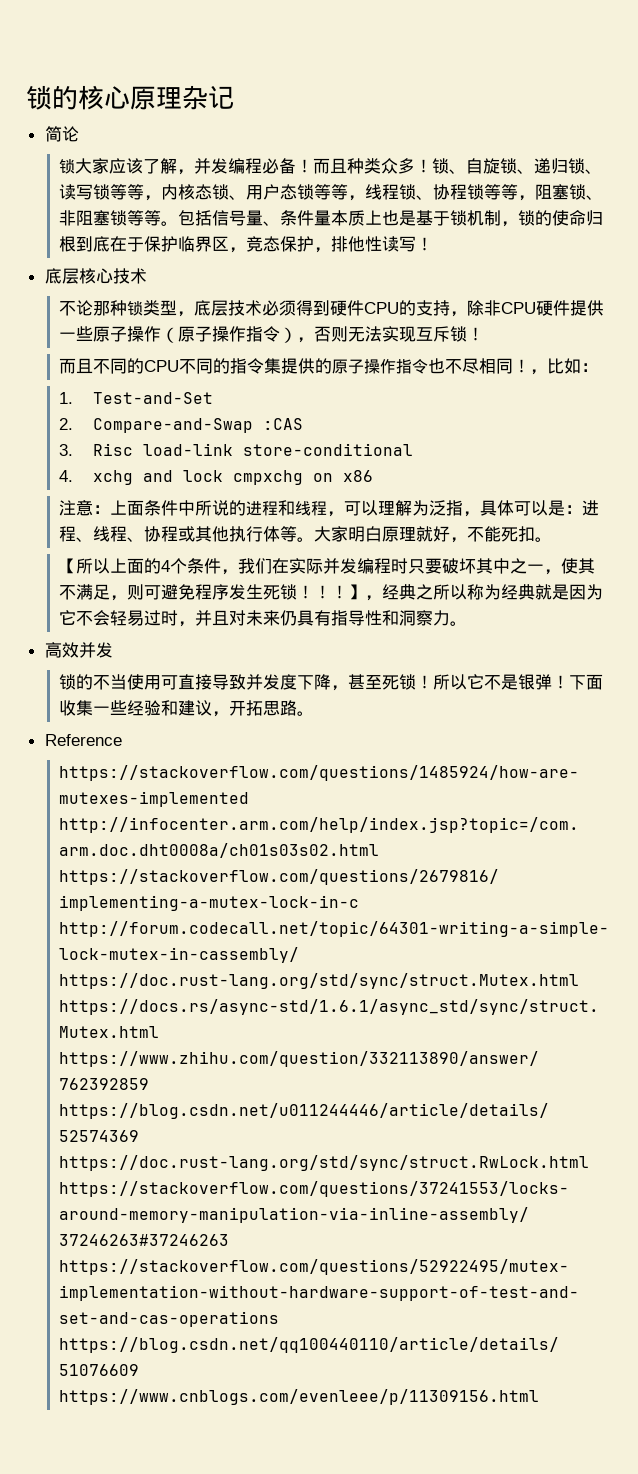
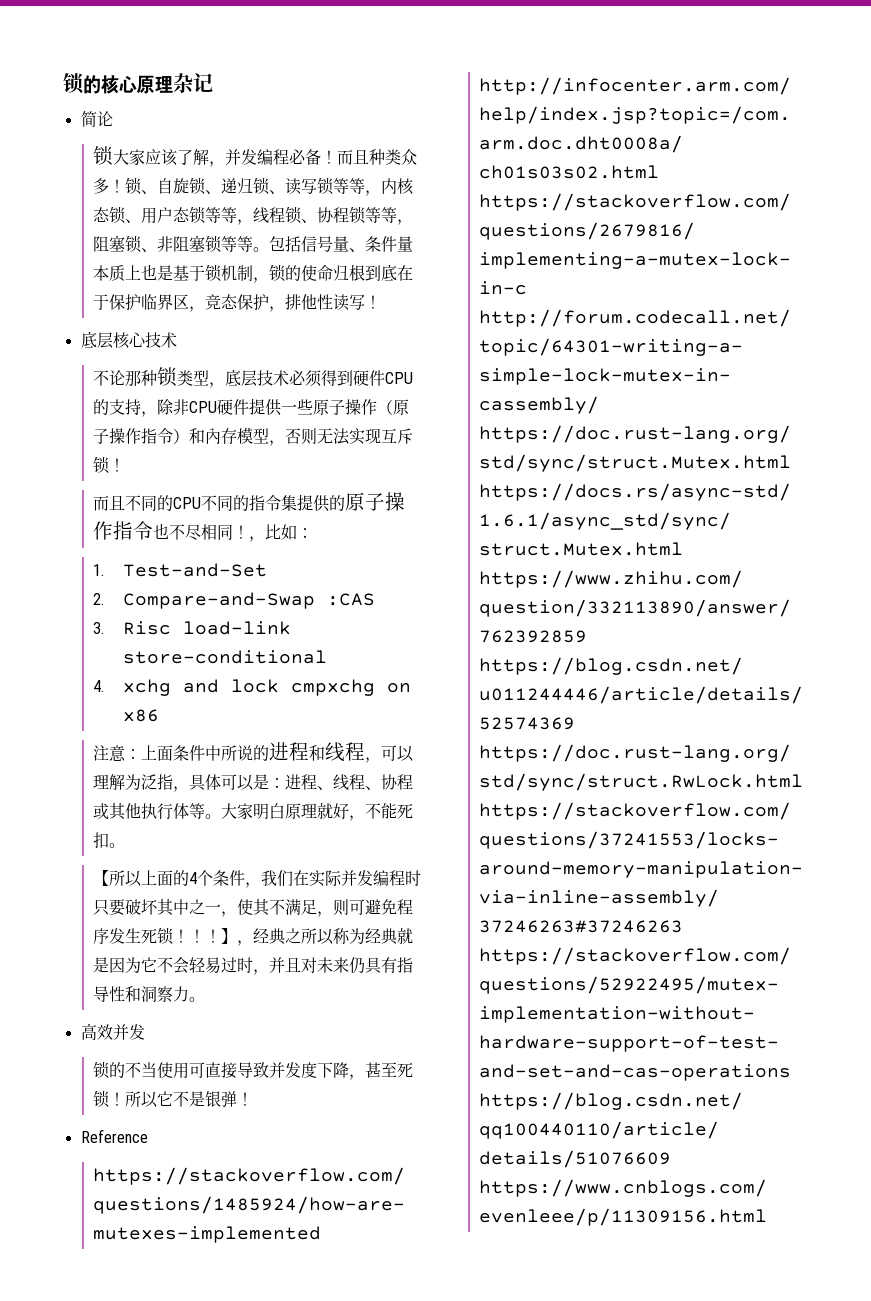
- 不论那种锁类型，底层技术必须得到硬件CPU的支持，除非CPU硬件提供一些原子操作（原子操作指令），否则无法实现互斥锁！
+ 不论那种锁类型，底层技术必须得到硬件CPU的支持，除非CPU硬件提供一些原子操作（原子操作指令）和內存模型，否则无法实现互斥锁！
- 下面收集一些经验和建议，开拓思路。

